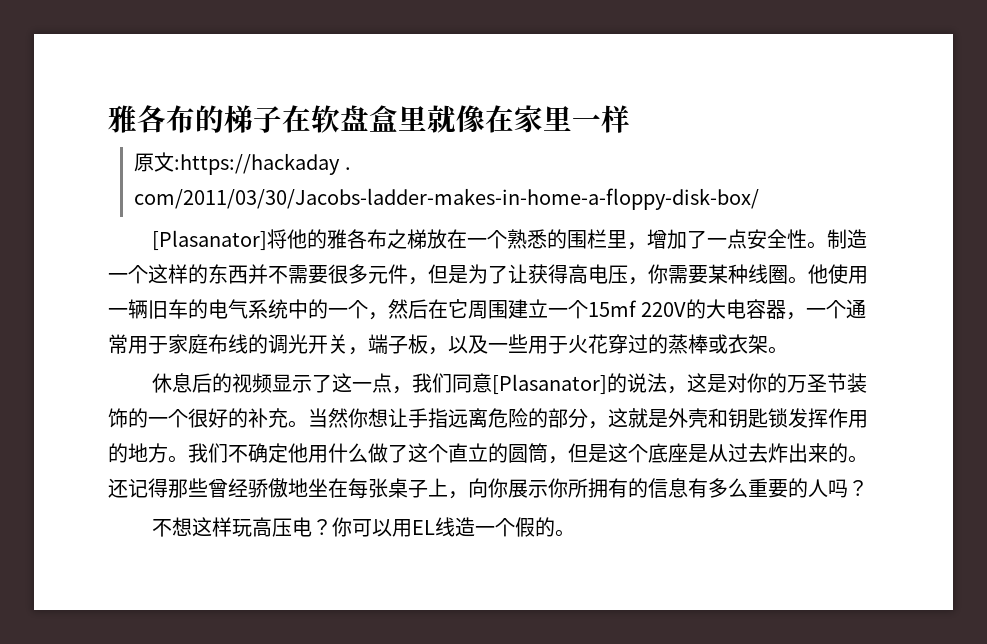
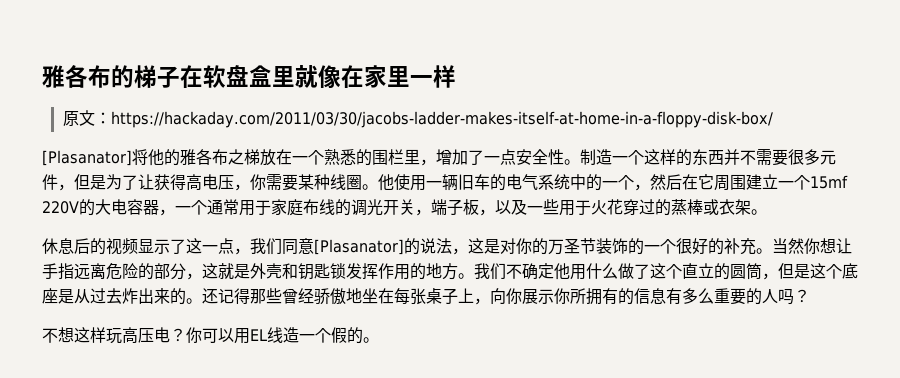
- 原文:https://hackaday . com/2011/03/30/Jacobs-ladder-makes-in-home-a-floppy-disk-box/
+ 原文：https://hackaday.com/2011/03/30/jacobs-ladder-makes-itself-at-home-in-a-floppy-disk-box/

